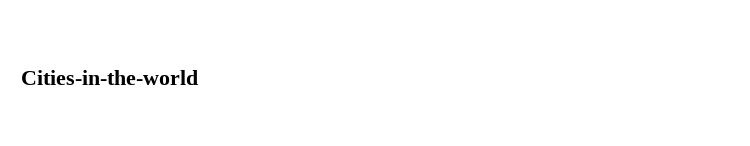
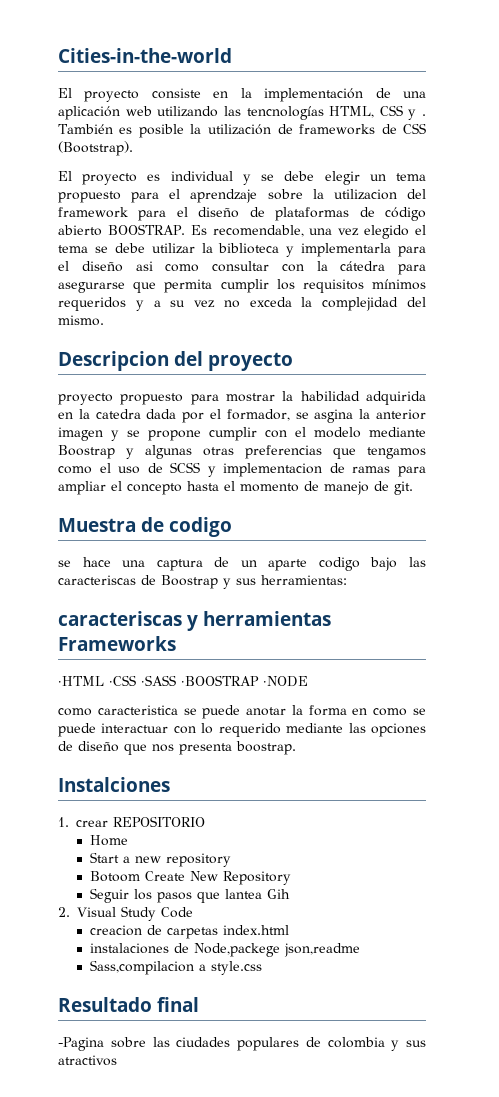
+ El proyecto consiste en la implementación de una aplicación web utilizando las tencnologías HTML, CSS y . También es posible la utilización de frameworks de CSS (Bootstrap).
+ El proyecto es individual y se debe elegir un tema propuesto para el aprendzaje sobre la utilizacion del framework para el diseño de plataformas de código abierto BOOSTRAP. Es recomendable, una vez elegido el tema se debe utilizar la biblioteca y implementarla para el diseño asi como consultar con la cátedra para asegurarse que permita cumplir los requisitos mínimos requeridos y a su vez no exceda la complejidad del mismo.
+ Descripcion del proyecto
+ proyecto propuesto para mostrar la habilidad adquirida en la catedra dada por el formador, se asgina la anterior imagen y se propone cumplir con el modelo mediante Boostrap y algunas otras preferencias que tengamos como el uso de SCSS y implementacion de ramas para ampliar el concepto hasta el momento de manejo de git.
+ Muestra de codigo
+ se hace una captura de un aparte codigo bajo las caracteriscas de Boostrap y sus herramientas:
+ caracteriscas y herramientas Frameworks
+ ·HTML ·CSS ·SASS ·BOOSTRAP ·NODE
+ como caracteristica se puede anotar la forma en como se puede interactuar con lo requerido mediante las opciones de diseño que nos presenta boostrap.
+ Instalciones
+ 1. crear REPOSITORIO
+ Home
+ Start a new repository
+ Botoom Create New Repository
+ Seguir los pasos que lantea Gih
+ 2. Visual Study Code
+ creacion de carpetas index.html
+ instalaciones de Node,packege json,readme
+ Sass,compilacion a style.css
+ Resultado final
+ -Pagina sobre las ciudades populares de colombia y sus atractivos

